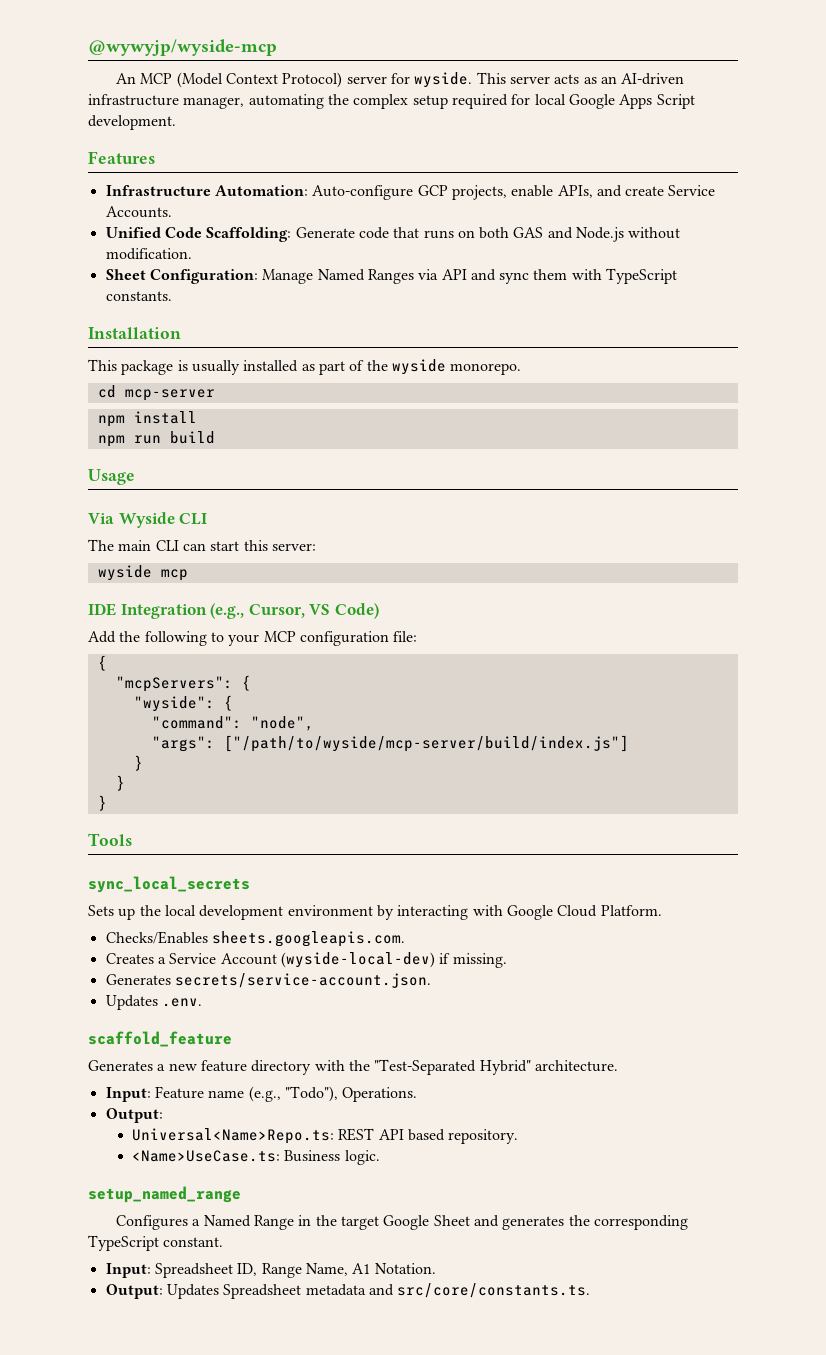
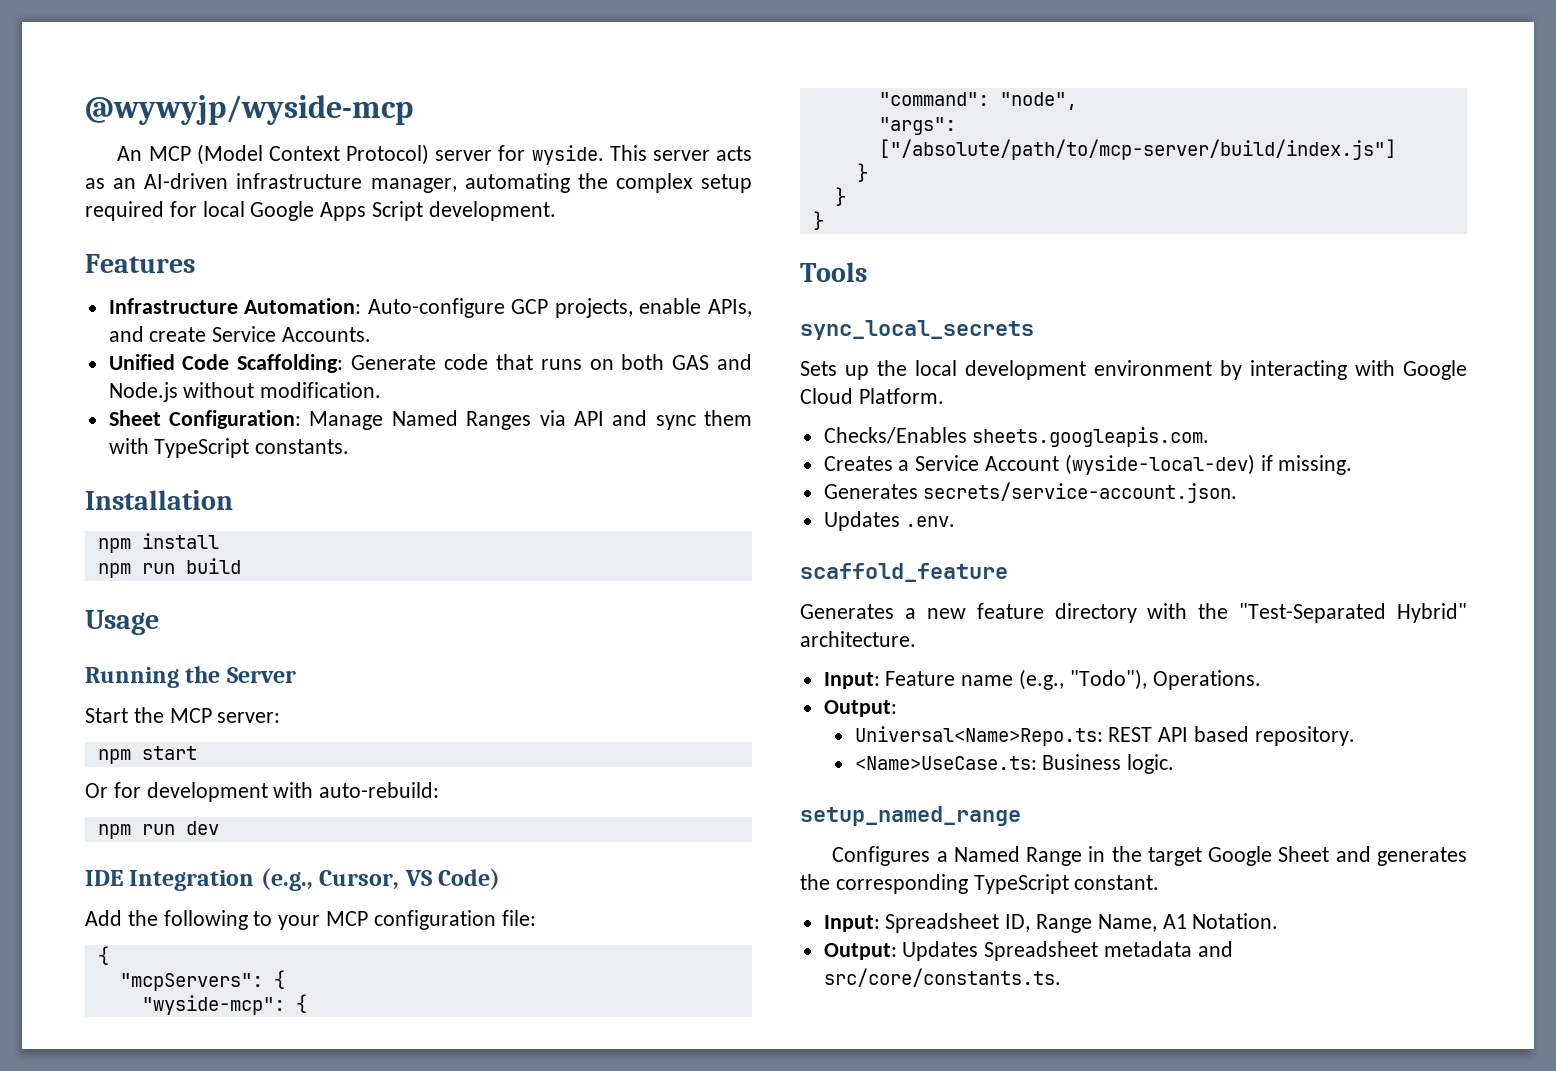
- This package is usually installed as part of the wyside monorepo.
- cd mcp-server
- Via Wyside CLI
- The main CLI can start this server:
- wyside mcp
+ Running the Server
+ Start the MCP server:
+ npm start
+ Or for development with auto-rebuild:
+ npm run dev
- "wyside": {
+ "wyside-mcp": {
- "args": ["/path/to/wyside/mcp-server/build/index.js"]
+ "args": ["/absolute/path/to/mcp-server/build/index.js"]

